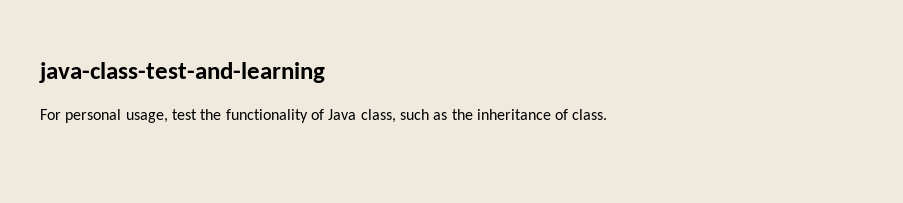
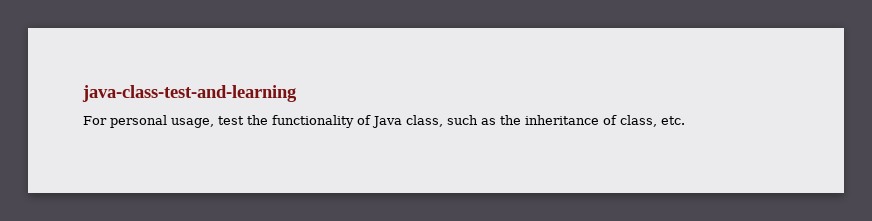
- For personal usage, test the functionality of Java class, such as the inheritance of class.
+ For personal usage, test the functionality of Java class, such as the inheritance of class, etc.

